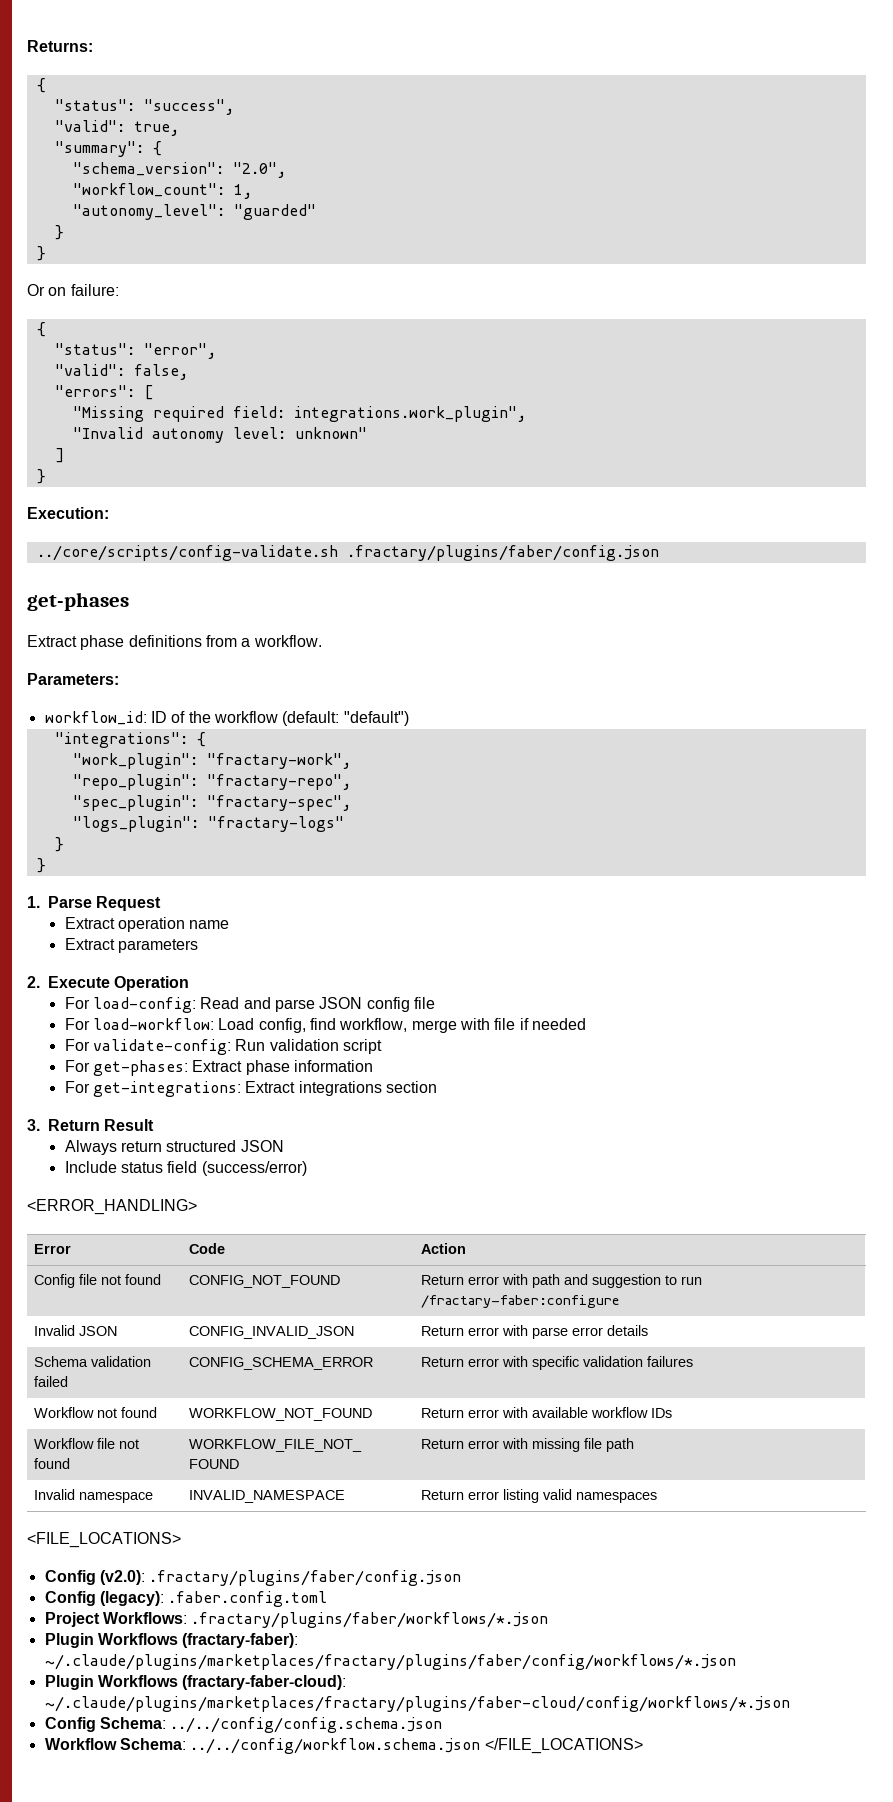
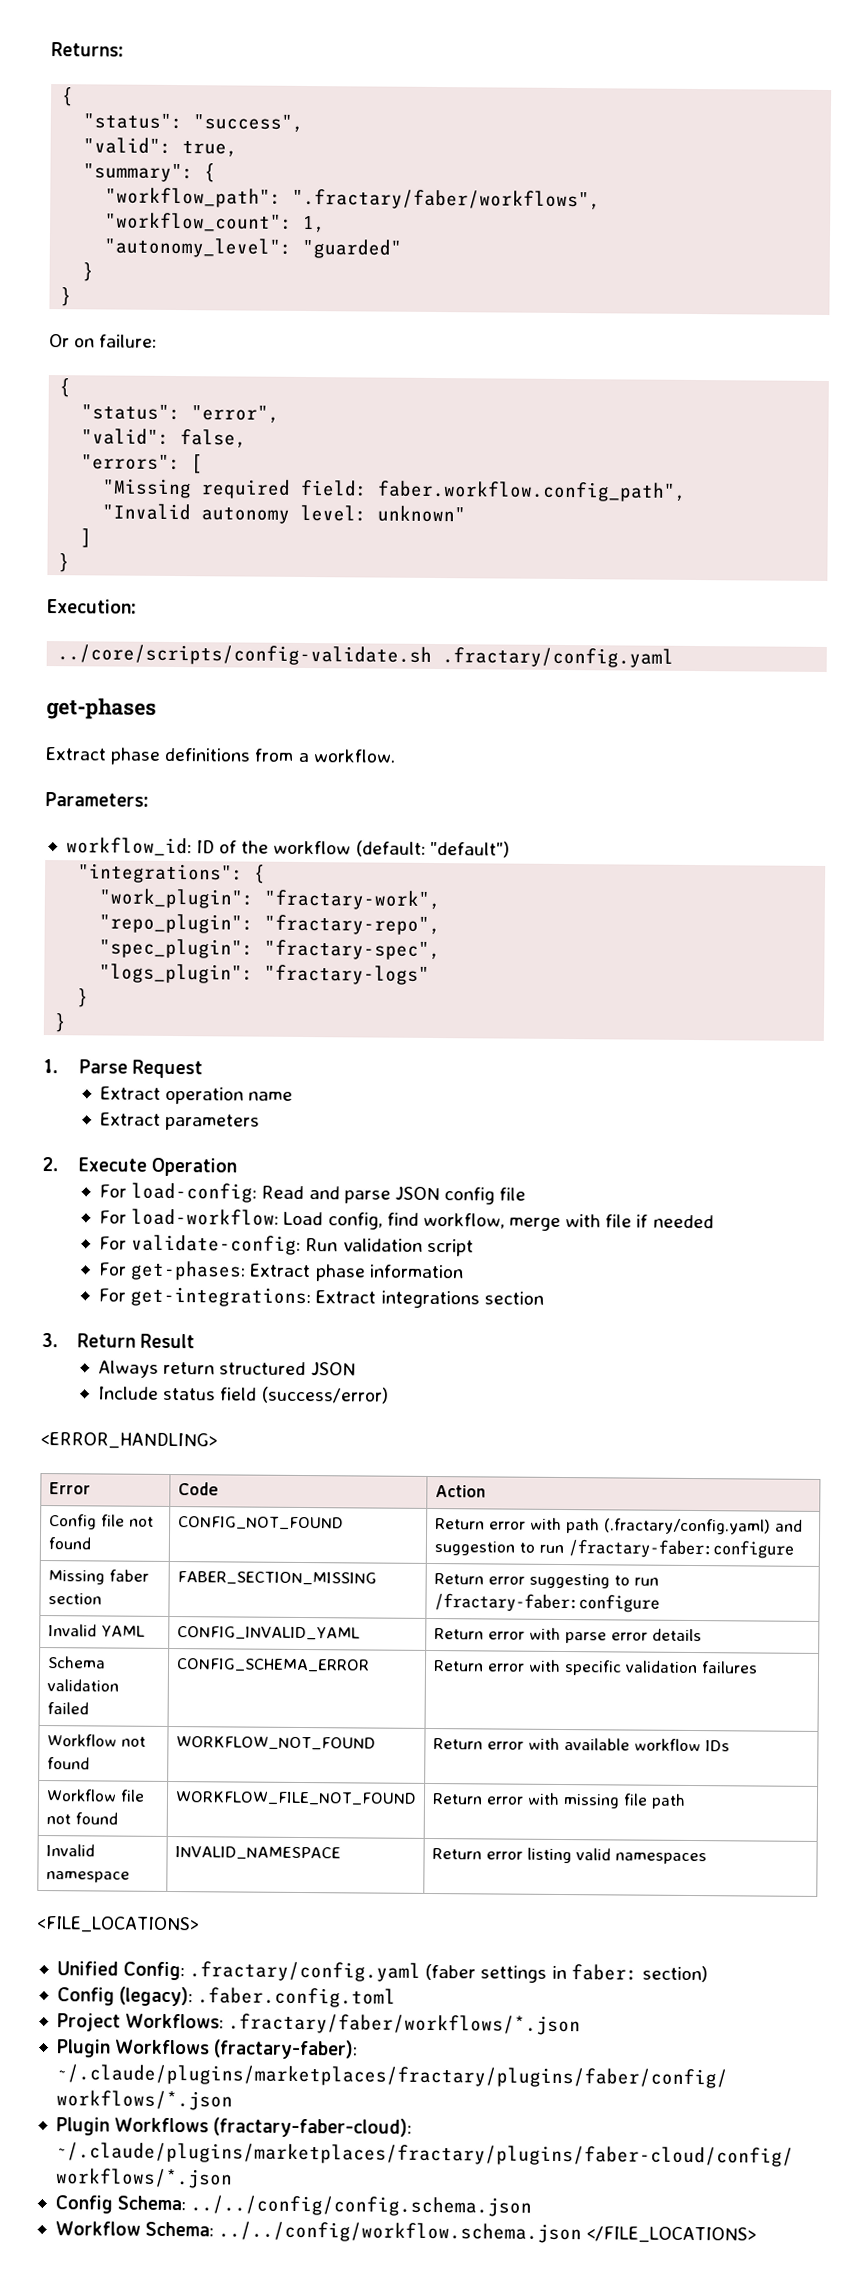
- "schema_version": "2.0",
+ "workflow_path": ".fractary/faber/workflows",
- "Missing required field: integrations.work_plugin",
+ "Missing required field: faber.workflow.config_path",
- ../core/scripts/config-validate.sh .fractary/plugins/faber/config.json
+ ../core/scripts/config-validate.sh .fractary/config.yaml
- Config file not found | CONFIG_NOT_FOUND | Return error with path and suggestion to run /fractary-faber:configure
+ Config file not found | CONFIG_NOT_FOUND | Return error with path (.fractary/config.yaml) and suggestion to run /fractary-faber:configure
- Invalid JSON | CONFIG_INVALID_JSON | Return error with parse error details
+ Missing faber section | FABER_SECTION_MISSING | Return error suggesting to run /fractary-faber:configure
+ Invalid YAML | CONFIG_INVALID_YAML | Return error with parse error details
- Config (v2.0): .fractary/plugins/faber/config.json
+ Unified Config: .fractary/config.yaml (faber settings in faber: section)
- Project Workflows: .fractary/plugins/faber/workflows/*.json
+ Project Workflows: .fractary/faber/workflows/*.json

